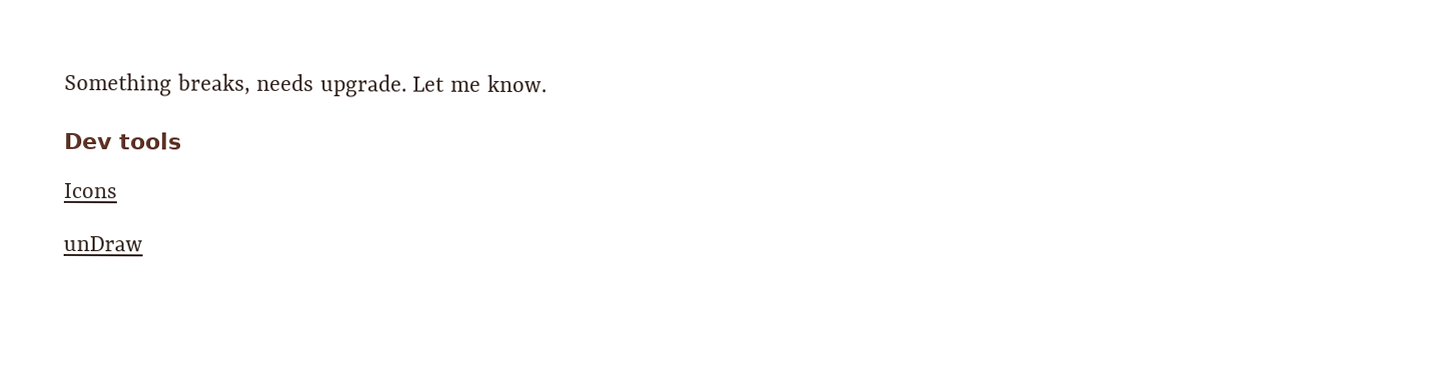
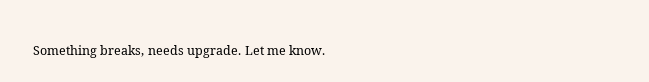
- Dev tools
- Icons
- unDraw

